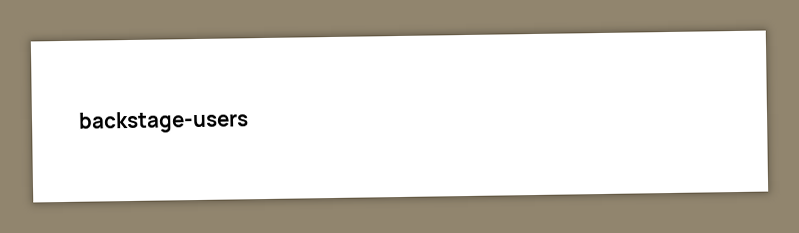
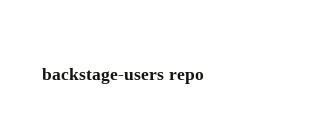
- backstage-users
+ backstage-users repo

